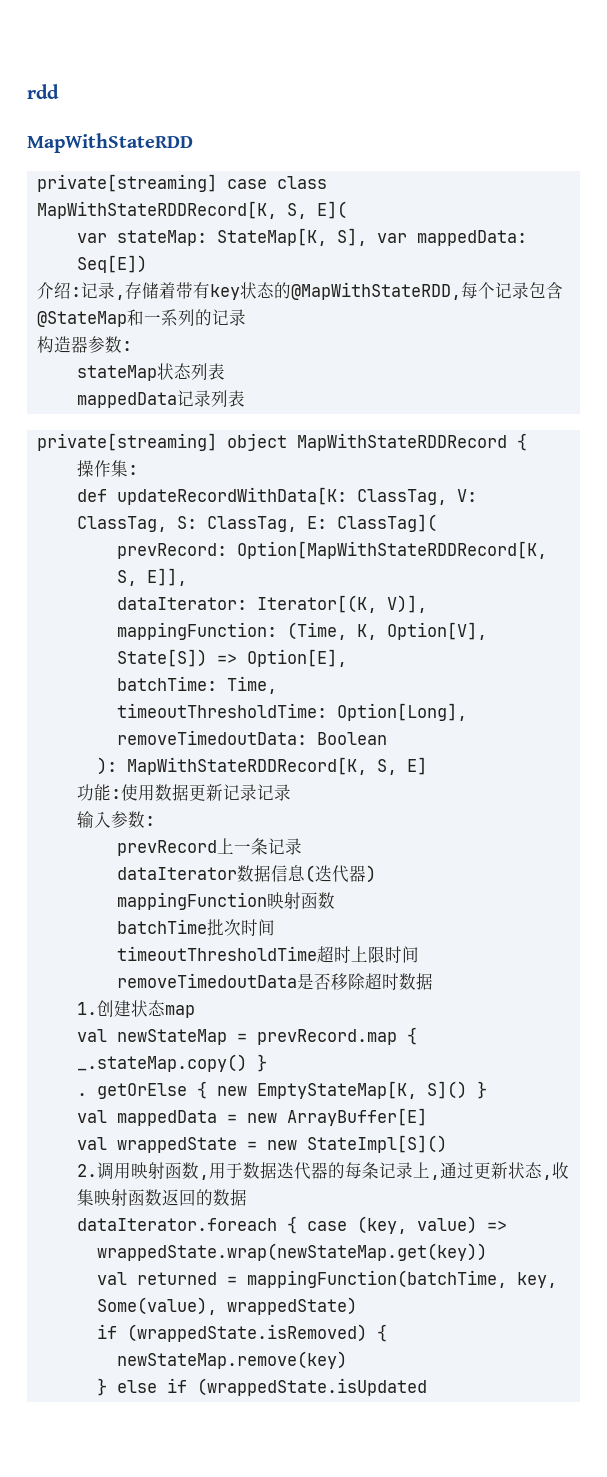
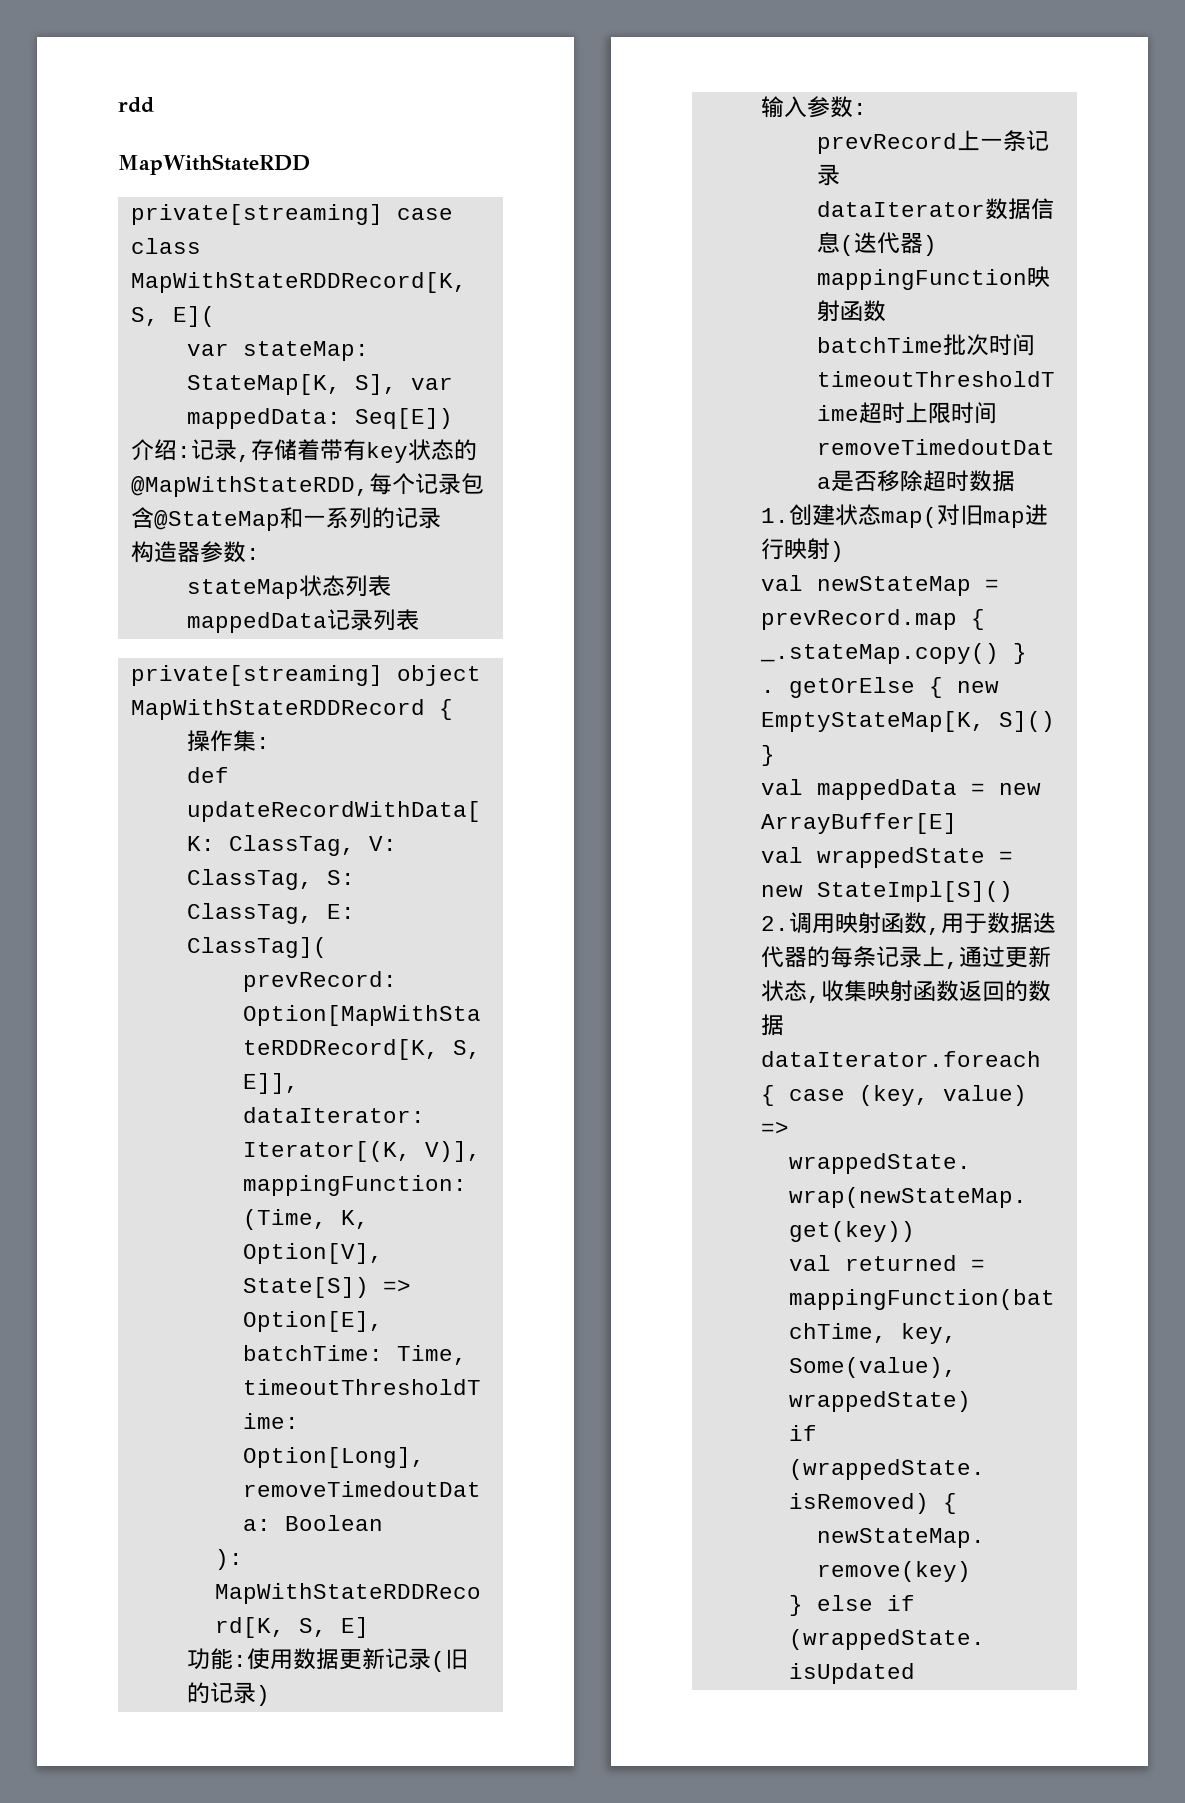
- 功能:使用数据更新记录记录
+ 功能:使用数据更新记录(旧的记录)
- 1.创建状态map
+ 1.创建状态map(对旧map进行映射)

